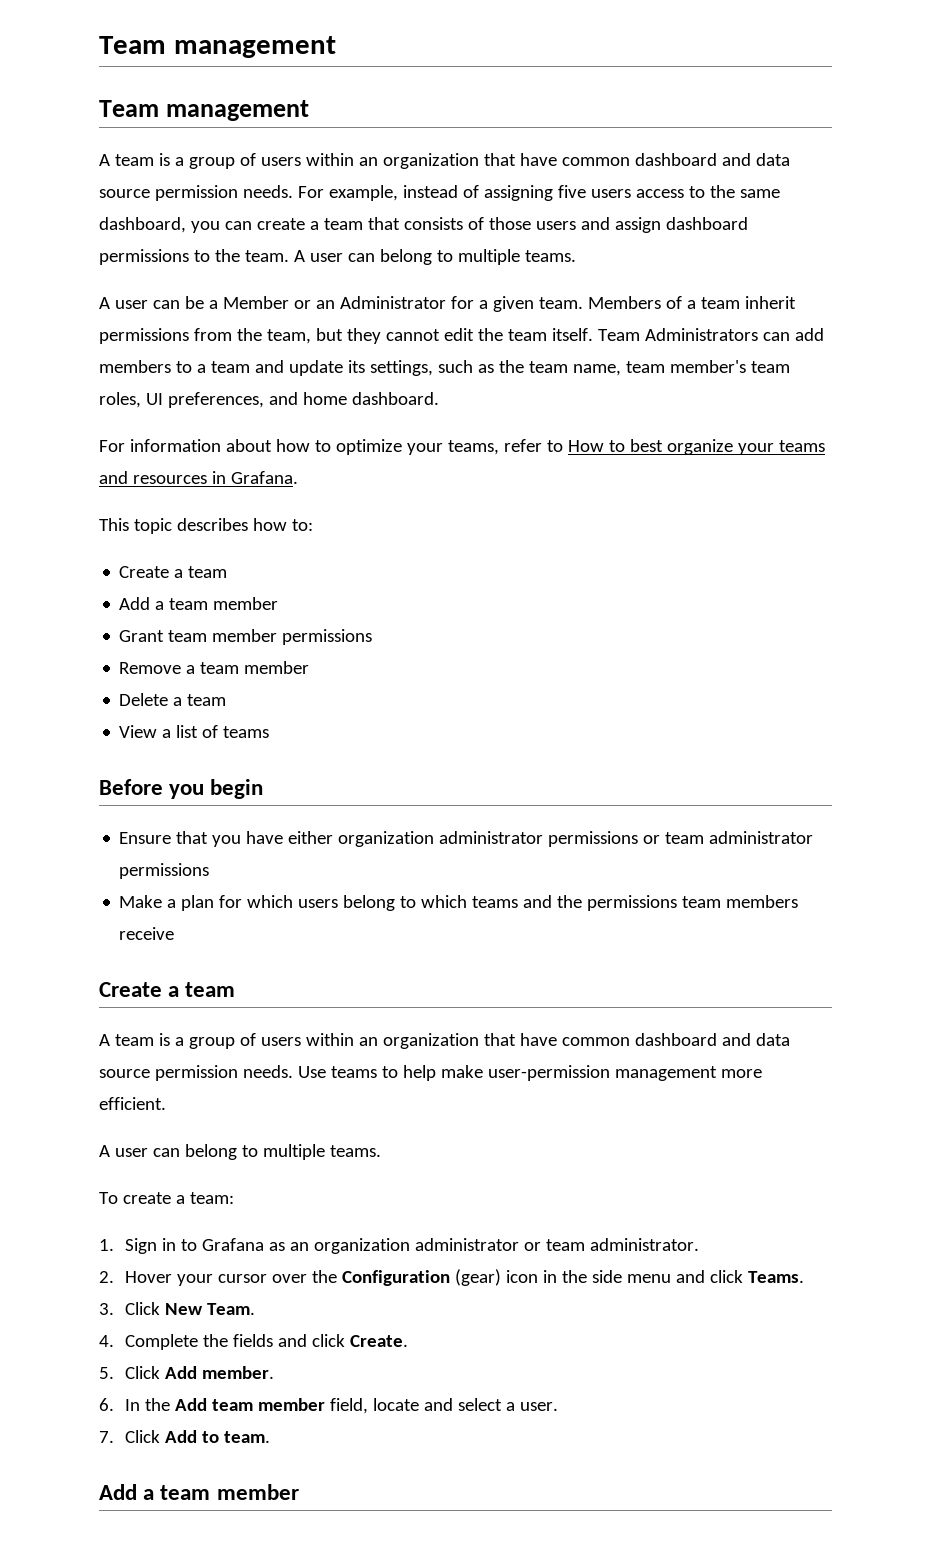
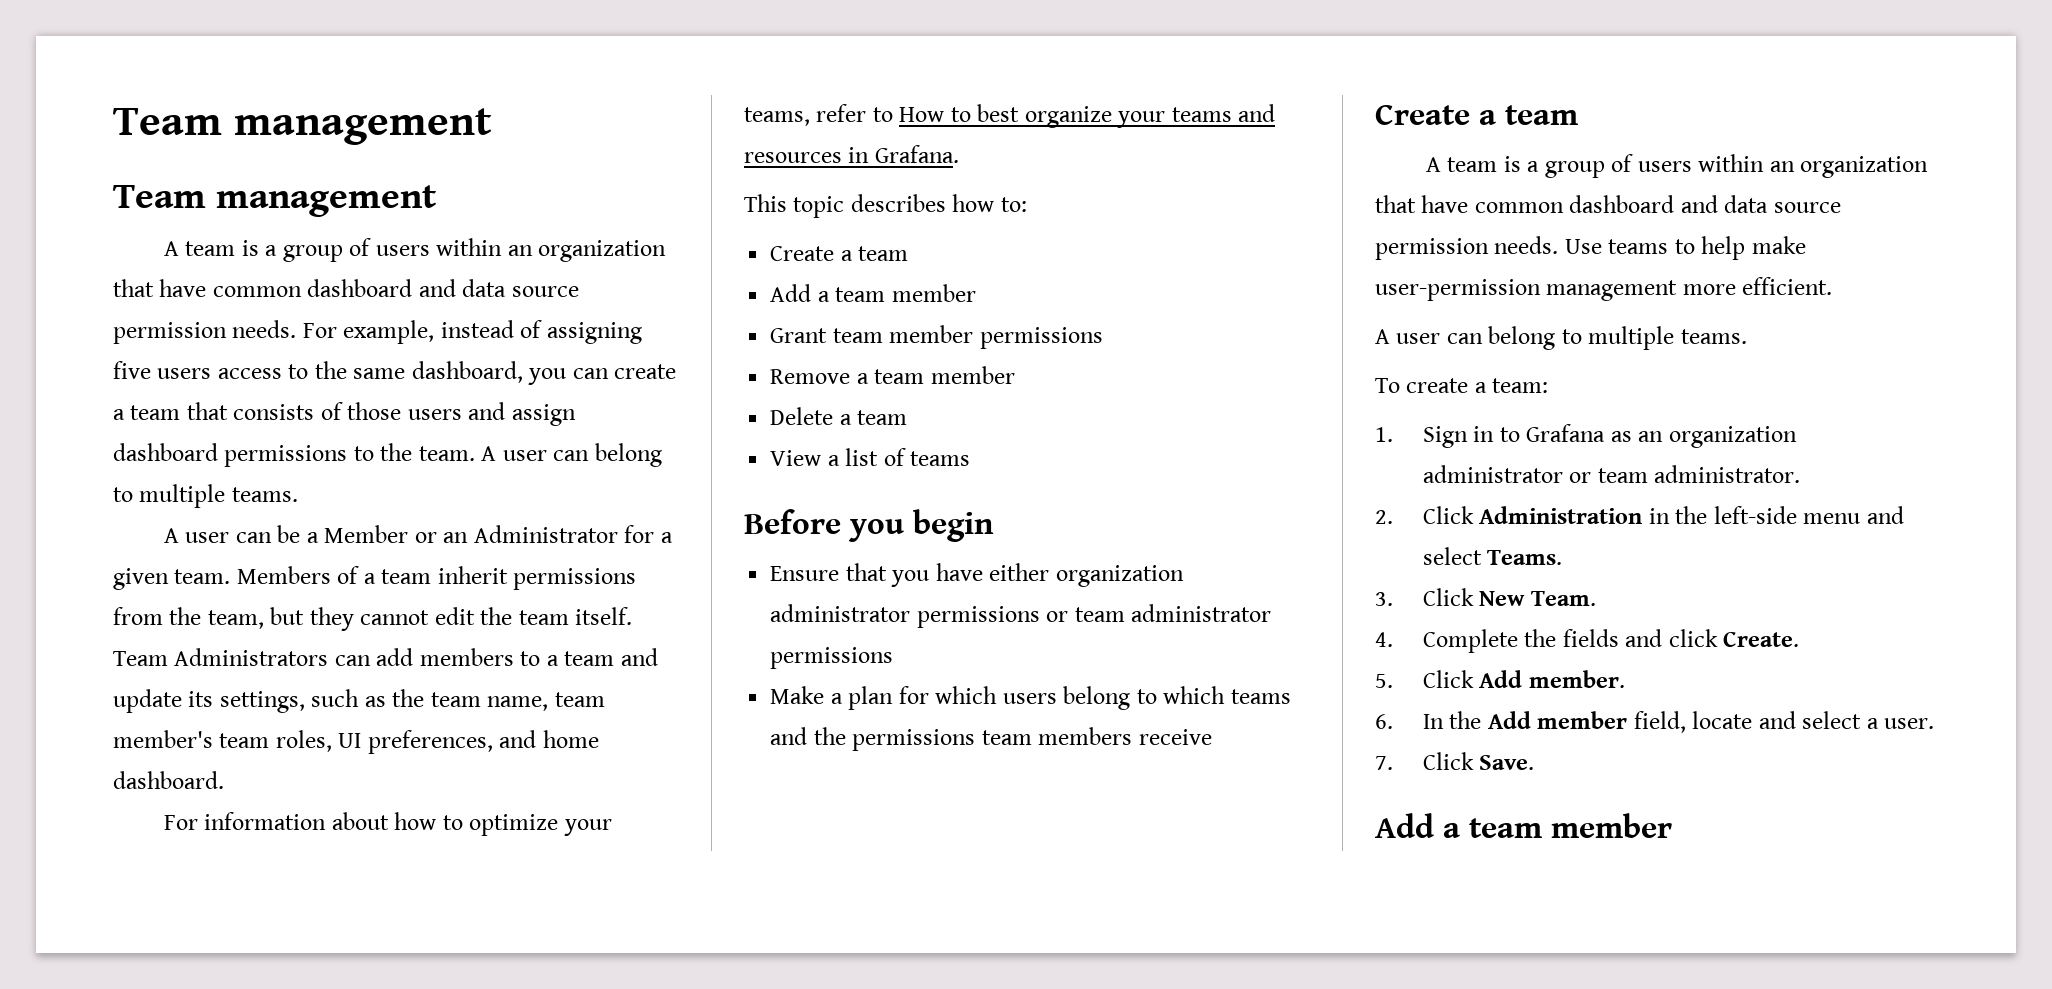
- 2. Hover your cursor over the Configuration (gear) icon in the side menu and click Teams.
+ 2. Click Administration in the left-side menu and select Teams.
- 6. In the Add team member field, locate and select a user.
+ 6. In the Add member field, locate and select a user.
- 7. Click Add to team.
+ 7. Click Save.

